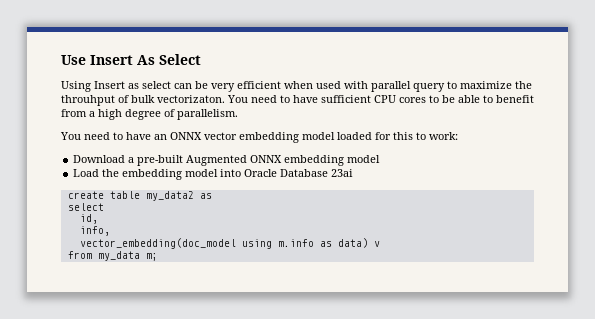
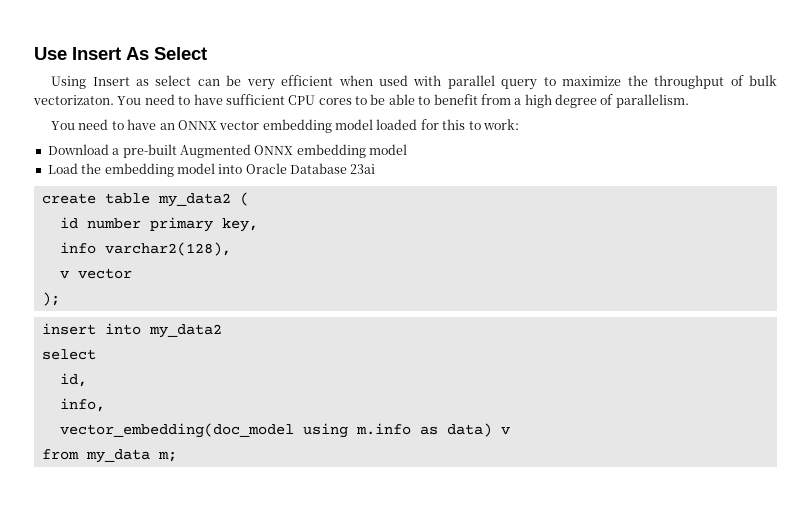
- Using Insert as select can be very efficient when used with parallel query to maximize the throuhput of bulk vectorizaton.
+ Using Insert as select can be very efficient when used with parallel query to maximize the throughput of bulk vectorizaton.
- create table my_data2 as
+ create table my_data2 (
+ id number primary key,
+ info varchar2(128),
+ v vector
+ );
+ insert into my_data2

